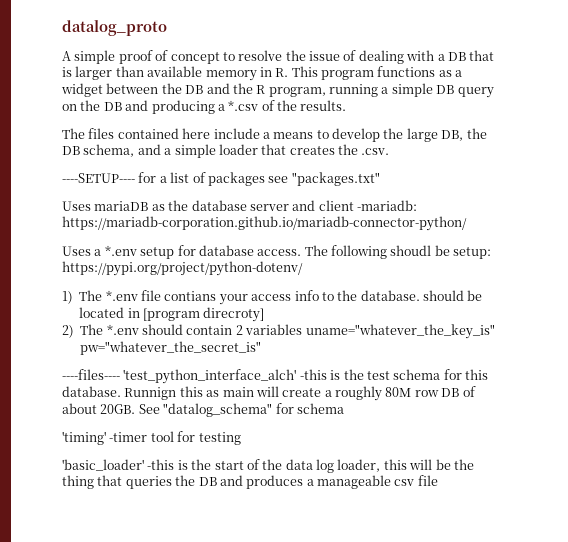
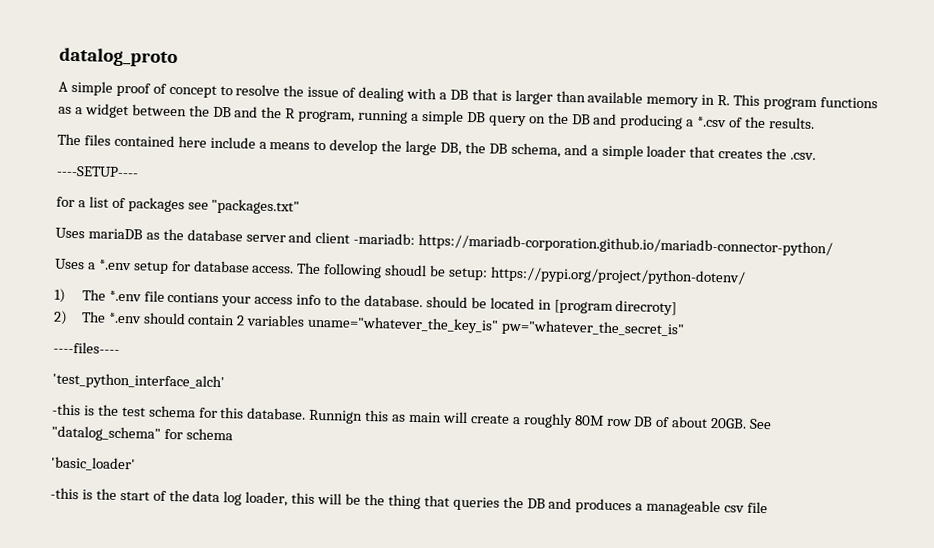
- ----SETUP---- for a list of packages see "packages.txt"
+ ----SETUP----
+ for a list of packages see "packages.txt"
- ----files---- 'test_python_interface_alch' -this is the test schema for this database.
+ ----files----
+ 'test_python_interface_alch'
+ -this is the test schema for this database.
- 'timing' -timer tool for testing
- 'basic_loader' -this is the start of the data log loader, this will be the thing that queries the DB and produces a manageable csv file
+ 'basic_loader'
+ -this is the start of the data log loader, this will be the thing that queries the DB and produces a manageable csv file

